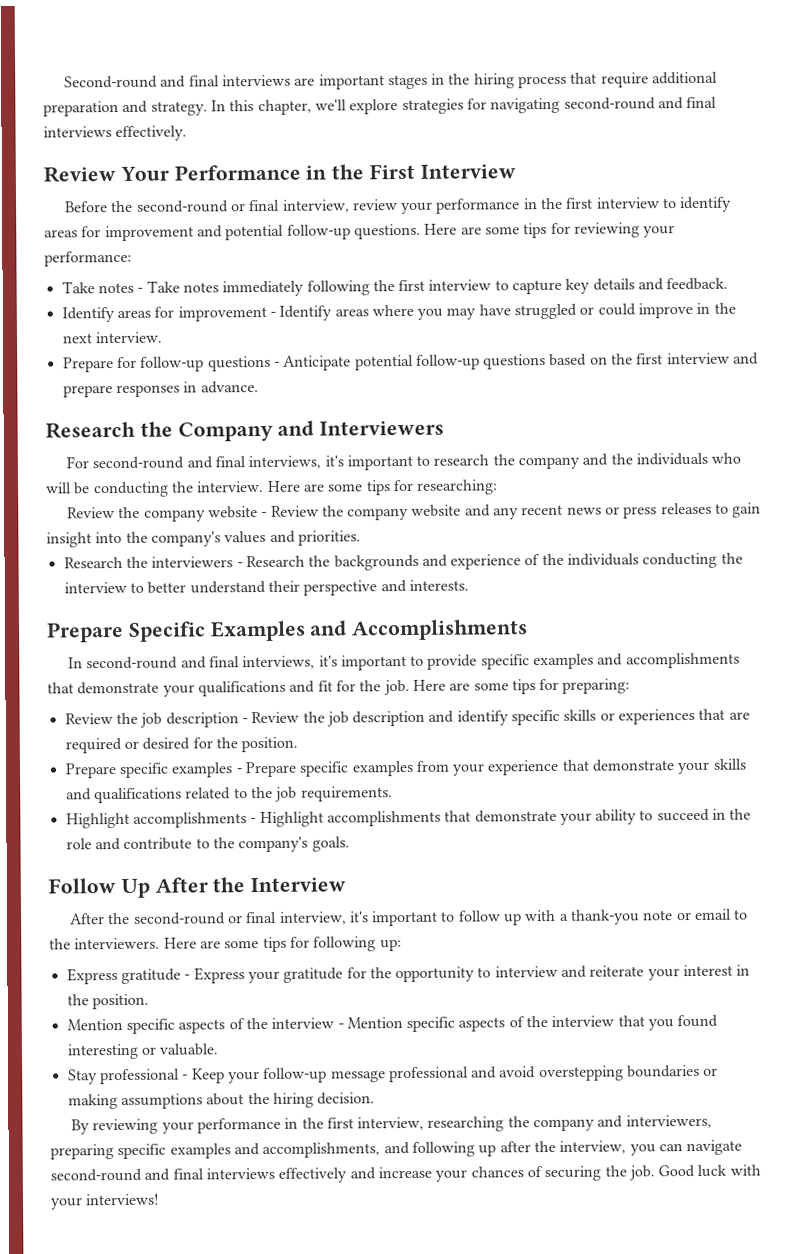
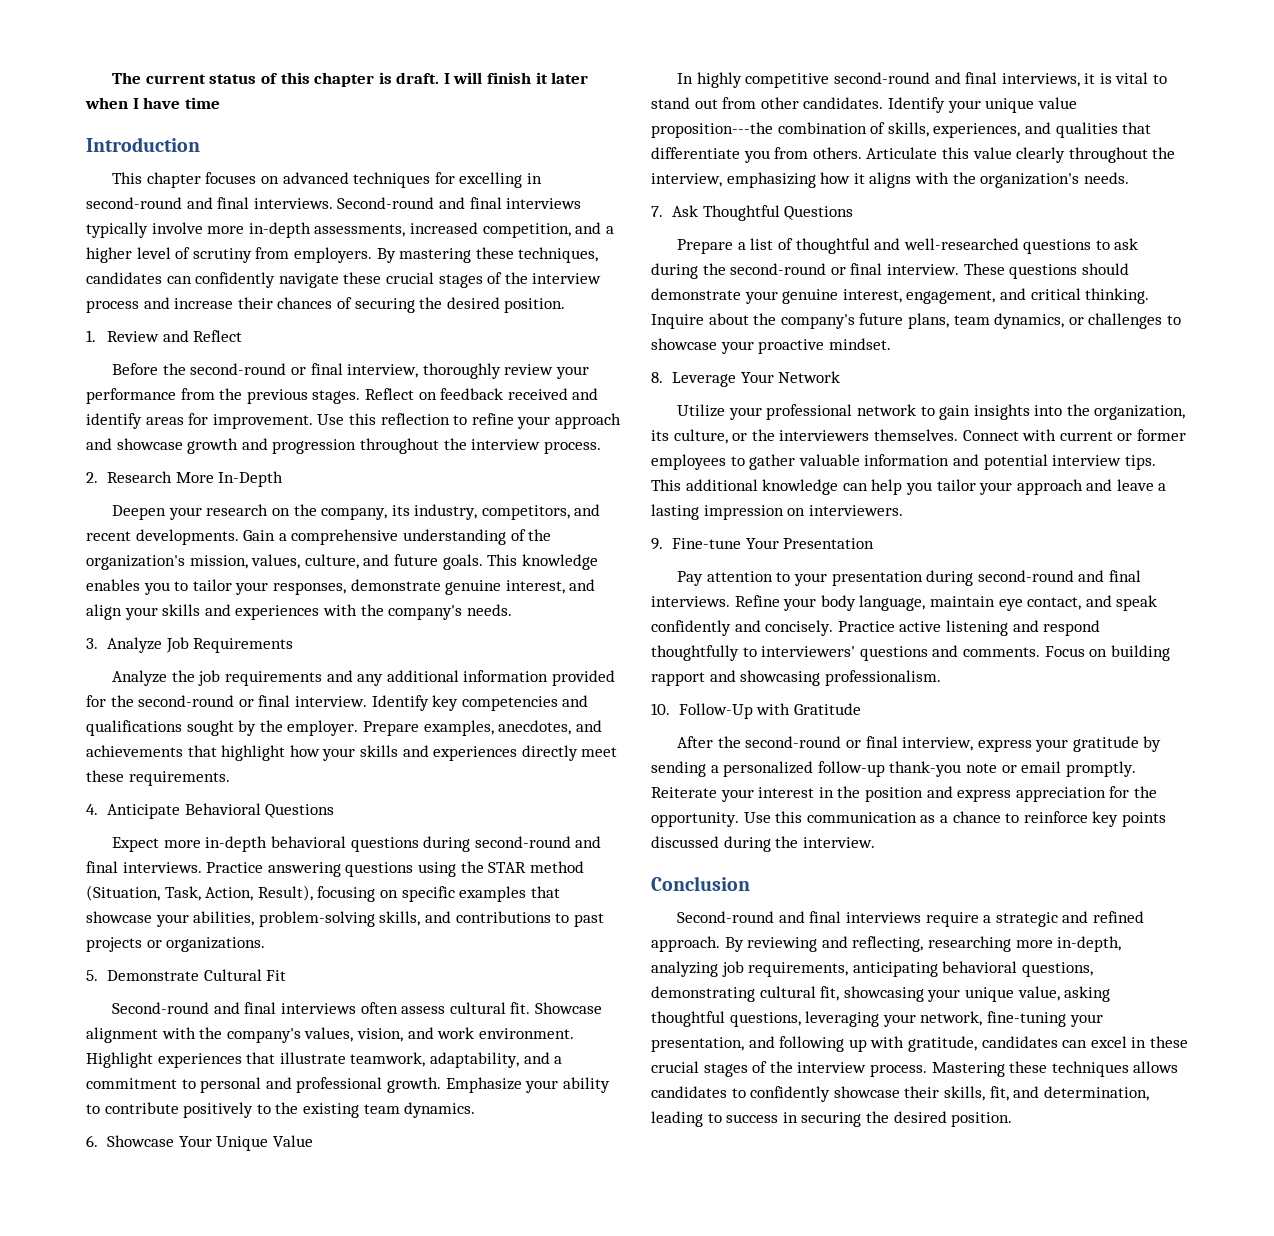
- Second-round and final interviews are important stages in the hiring process that require additional preparation and strategy. In this chapter, we'll explore strategies for navigating second-round and final interviews effectively.
- Review Your Performance in the First Interview
+ The current status of this chapter is draft. I will finish it later when I have time
+ Introduction
+ This chapter focuses on advanced techniques for excelling in second-round and final interviews. Second-round and final interviews typically involve more in-depth assessments, increased competition, and a higher level of scrutiny from employers. By mastering these techniques, candidates can confidently navigate these crucial stages of the interview process and increase their chances of securing the desired position.
+ 1. Review and Reflect
- Before the second-round or final interview, review your performance in the first interview to identify areas for improvement and potential follow-up questions. Here are some tips for reviewing your performance:
- Take notes - Take notes immediately following the first interview to capture key details and feedback.
- Identify areas for improvement - Identify areas where you may have struggled or could improve in the next interview.
- Prepare for follow-up questions - Anticipate potential follow-up questions based on the first interview and prepare responses in advance.
- Research the Company and Interviewers
- For second-round and final interviews, it's important to research the company and the individuals who will be conducting the interview. Here are some tips for researching:
- Review the company website - Review the company website and any recent news or press releases to gain insight into the company's values and priorities.
- Research the interviewers - Research the backgrounds and experience of the individuals conducting the interview to better understand their perspective and interests.
- Prepare Specific Examples and Accomplishments
- In second-round and final interviews, it's important to provide specific examples and accomplishments that demonstrate your qualifications and fit for the job. Here are some tips for preparing:
- Review the job description - Review the job description and identify specific skills or experiences that are required or desired for the position.
- Prepare specific examples - Prepare specific examples from your experience that demonstrate your skills and qualifications related to the job requirements.
- Highlight accomplishments - Highlight accomplishments that demonstrate your ability to succeed in the role and contribute to the company's goals.
- Follow Up After the Interview
+ Before the second-round or final interview, thoroughly review your performance from the previous stages. Reflect on feedback received and identify areas for improvement. Use this reflection to refine your approach and showcase growth and progression throughout the interview process.
+ 2. Research More In-Depth
+ Deepen your research on the company, its industry, competitors, and recent developments. Gain a comprehensive understanding of the organization's mission, values, culture, and future goals. This knowledge enables you to tailor your responses, demonstrate genuine interest, and align your skills and experiences with the company's needs.
+ 3. Analyze Job Requirements
+ Analyze the job requirements and any additional information provided for the second-round or final interview. Identify key competencies and qualifications sought by the employer. Prepare examples, anecdotes, and achievements that highlight how your skills and experiences directly meet these requirements.
+ 4. Anticipate Behavioral Questions
+ Expect more in-depth behavioral questions during second-round and final interviews. Practice answering questions using the STAR method (Situation, Task, Action, Result), focusing on specific examples that showcase your abilities, problem-solving skills, and contributions to past projects or organizations.
+ 5. Demonstrate Cultural Fit
+ Second-round and final interviews often assess cultural fit. Showcase alignment with the company's values, vision, and work environment. Highlight experiences that illustrate teamwork, adaptability, and a commitment to personal and professional growth. Emphasize your ability to contribute positively to the existing team dynamics.
+ 6. Showcase Your Unique Value
+ In highly competitive second-round and final interviews, it is vital to stand out from other candidates. Identify your unique value proposition---the combination of skills, experiences, and qualities that differentiate you from others. Articulate this value clearly throughout the interview, emphasizing how it aligns with the organization's needs.
+ 7. Ask Thoughtful Questions
+ Prepare a list of thoughtful and well-researched questions to ask during the second-round or final interview. These questions should demonstrate your genuine interest, engagement, and critical thinking. Inquire about the company's future plans, team dynamics, or challenges to showcase your proactive mindset.
+ 8. Leverage Your Network
+ Utilize your professional network to gain insights into the organization, its culture, or the interviewers themselves. Connect with current or former employees to gather valuable information and potential interview tips. This additional knowledge can help you tailor your approach and leave a lasting impression on interviewers.
+ 9. Fine-tune Your Presentation
+ Pay attention to your presentation during second-round and final interviews. Refine your body language, maintain eye contact, and speak confidently and concisely. Practice active listening and respond thoughtfully to interviewers' questions and comments. Focus on building rapport and showcasing professionalism.
+ 10. Follow-Up with Gratitude
- After the second-round or final interview, it's important to follow up with a thank-you note or email to the interviewers. Here are some tips for following up:
- Express gratitude - Express your gratitude for the opportunity to interview and reiterate your interest in the position.
- Mention specific aspects of the interview - Mention specific aspects of the interview that you found interesting or valuable.
- Stay professional - Keep your follow-up message professional and avoid overstepping boundaries or making assumptions about the hiring decision.
- By reviewing your performance in the first interview, researching the company and interviewers, preparing specific examples and accomplishments, and following up after the interview, you can navigate second-round and final interviews effectively and increase your chances of securing the job. Good luck with your interviews!
+ After the second-round or final interview, express your gratitude by sending a personalized follow-up thank-you note or email promptly. Reiterate your interest in the position and express appreciation for the opportunity. Use this communication as a chance to reinforce key points discussed during the interview.
+ Conclusion
+ Second-round and final interviews require a strategic and refined approach. By reviewing and reflecting, researching more in-depth, analyzing job requirements, anticipating behavioral questions, demonstrating cultural fit, showcasing your unique value, asking thoughtful questions, leveraging your network, fine-tuning your presentation, and following up with gratitude, candidates can excel in these crucial stages of the interview process. Mastering these techniques allows candidates to confidently showcase their skills, fit, and determination, leading to success in securing the desired position.

